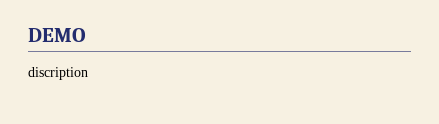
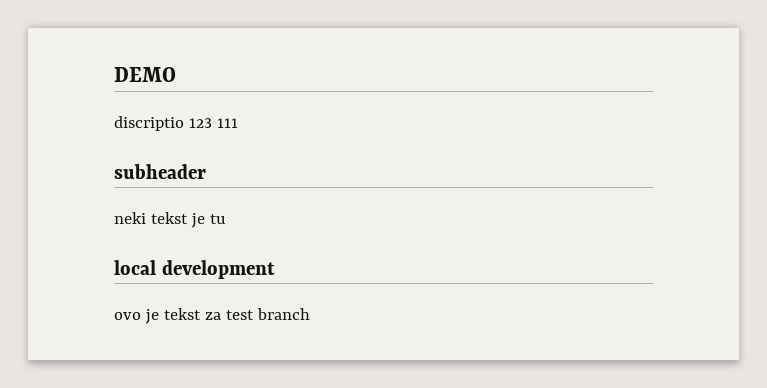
- discription
+ discriptio 123 111
+ subheader
+ neki tekst je tu
+ local development
+ ovo je tekst za test branch

